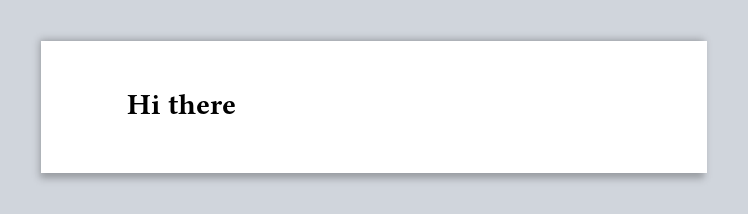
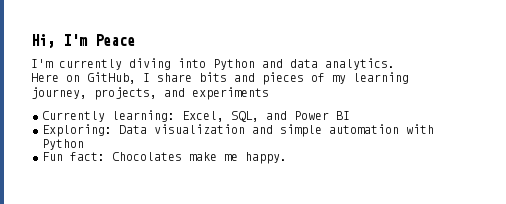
- Hi there
+ Hi, I'm Peace
+ I'm currently diving into Python and data analytics.
+ Here on GitHub, I share bits and pieces of my learning journey, projects, and experiments
+ Currently learning: Excel, SQL, and Power BI
+ Exploring: Data visualization and simple automation with Python
+ Fun fact: Chocolates make me happy.

